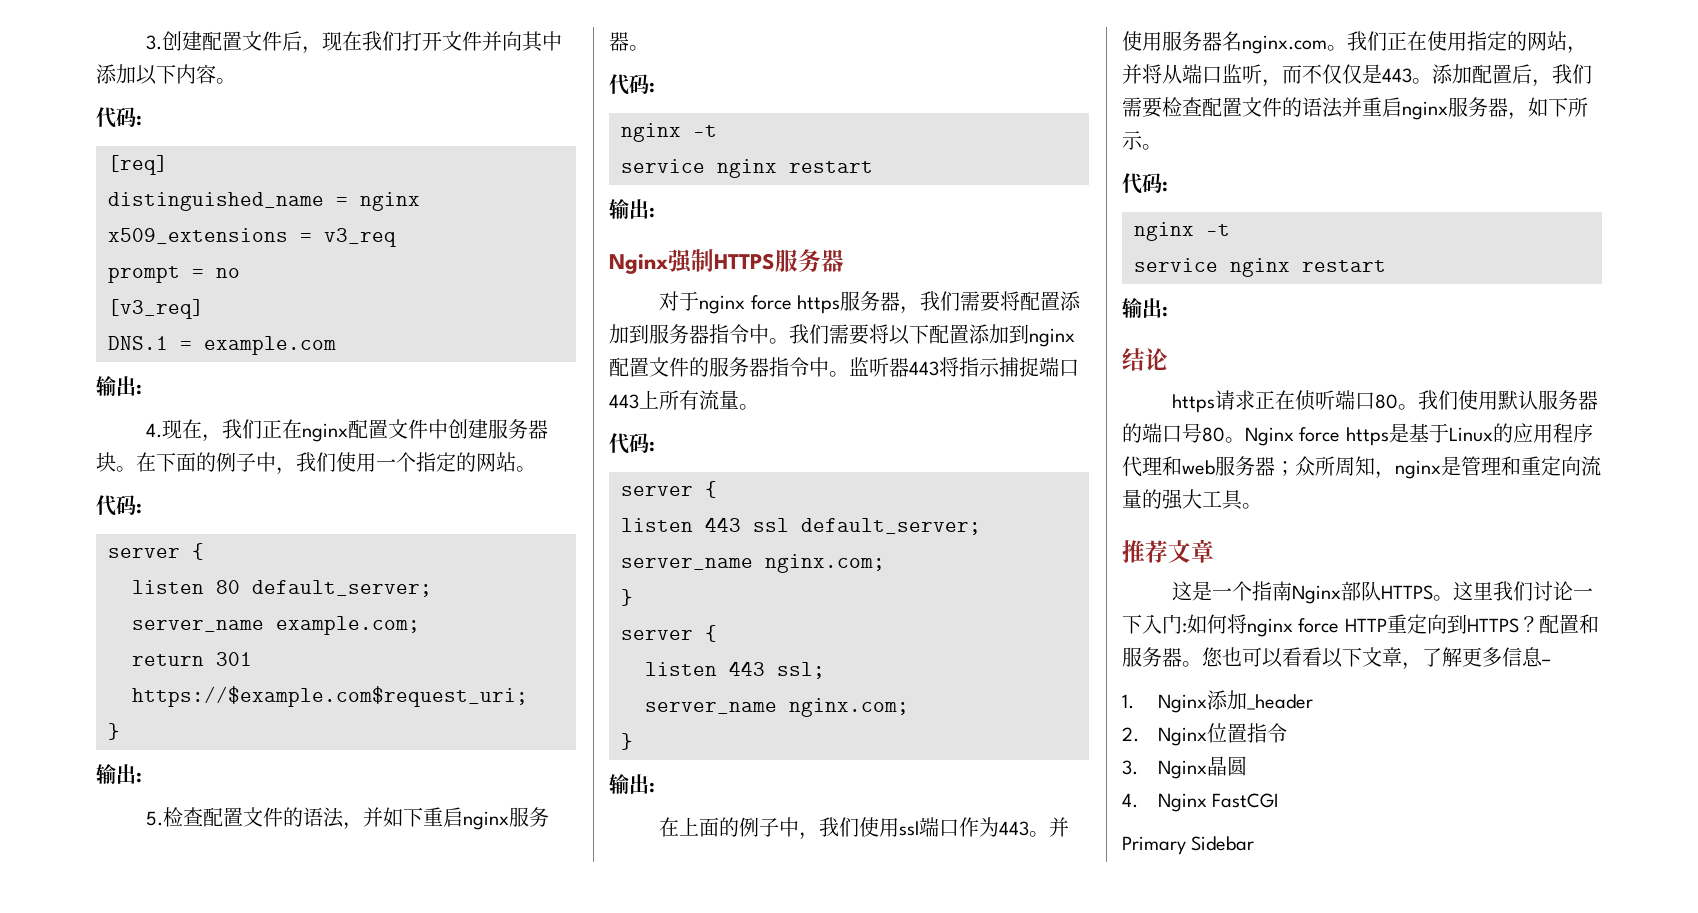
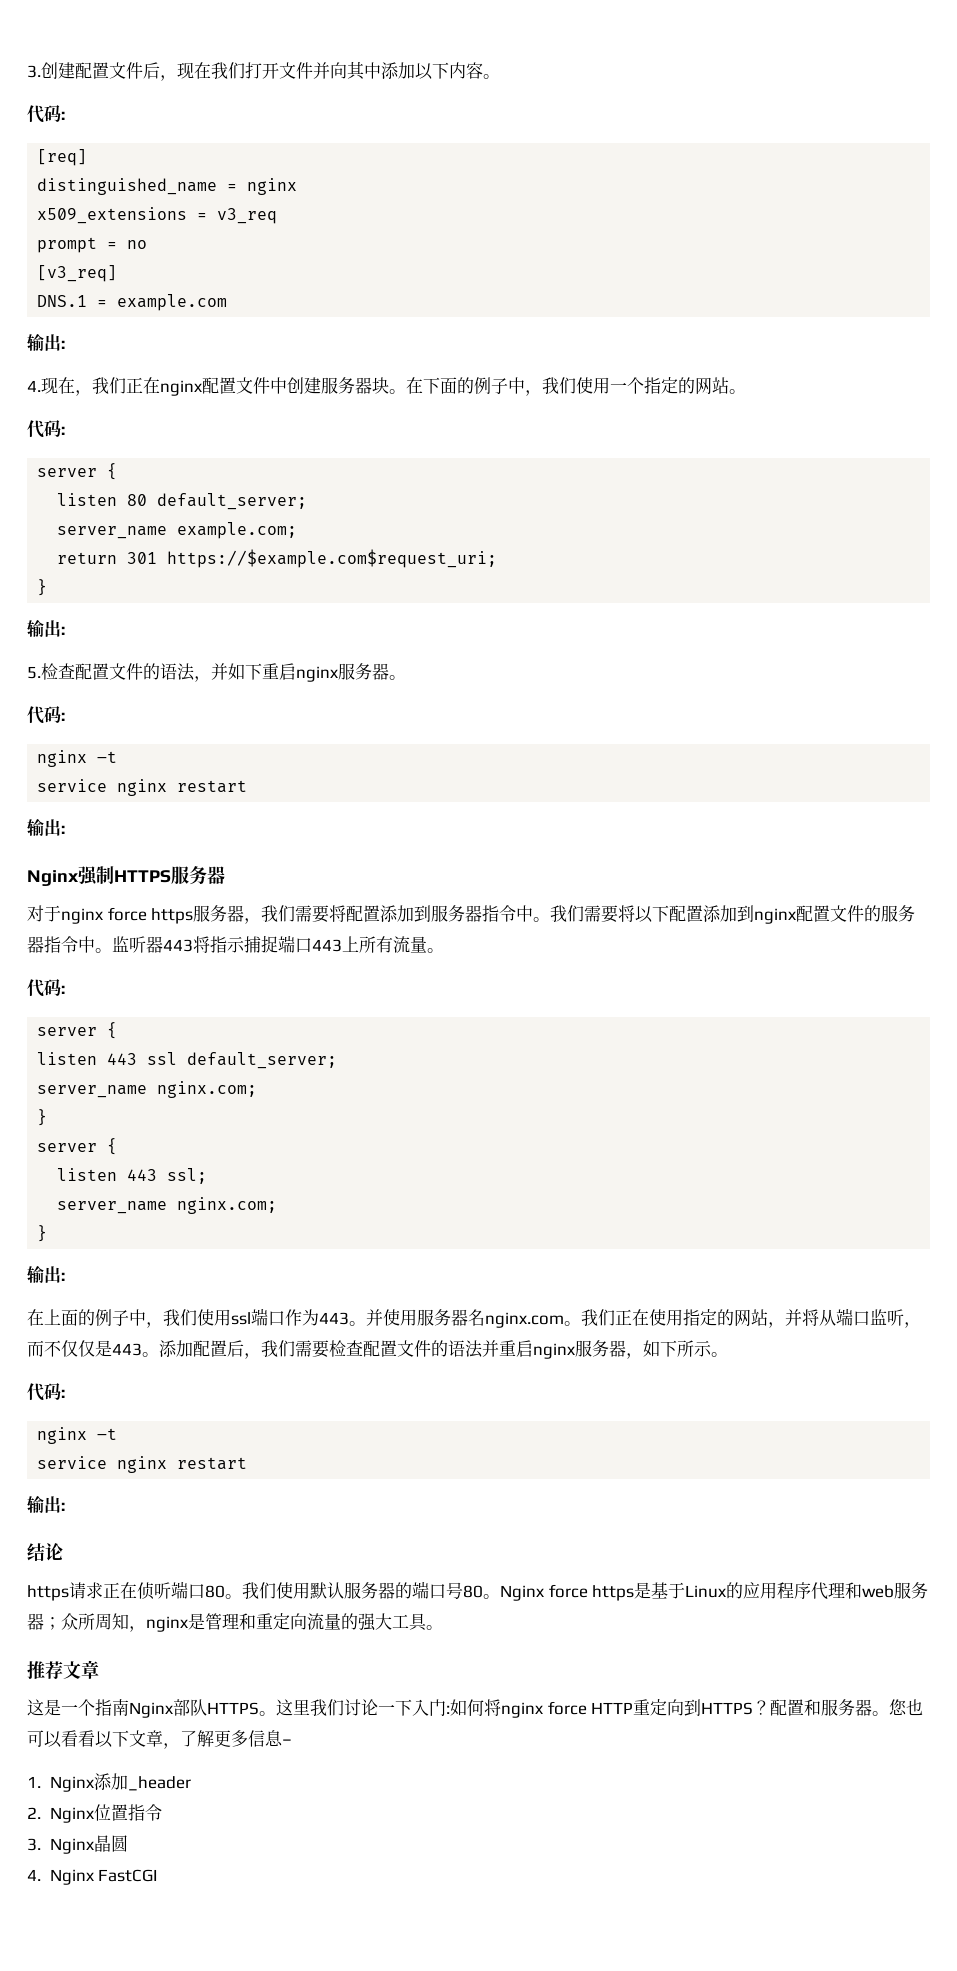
- Primary Sidebar

